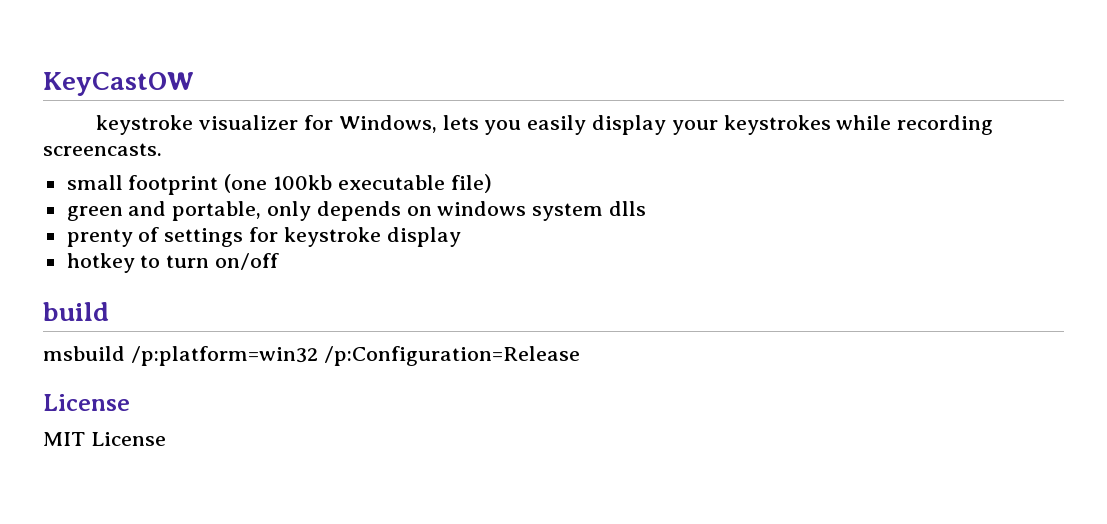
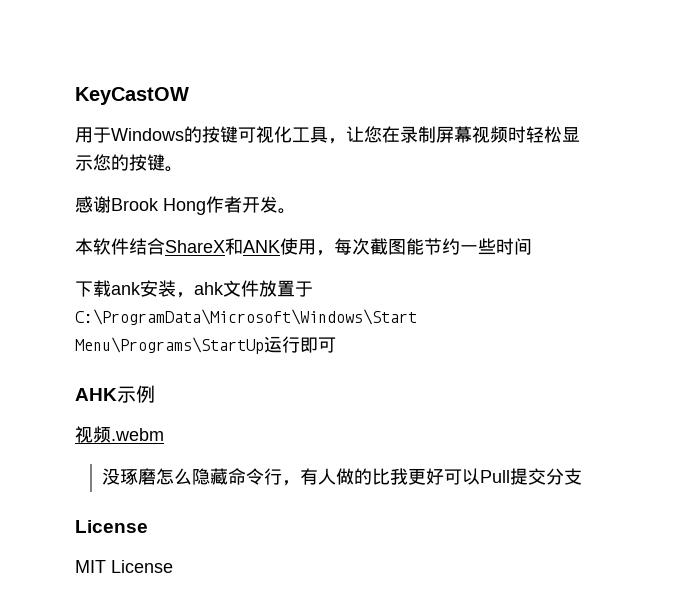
- keystroke visualizer for Windows, lets you easily display your keystrokes while recording screencasts.
- small footprint (one 100kb executable file)
- green and portable, only depends on windows system dlls
- prenty of settings for keystroke display
- hotkey to turn on/off
- build
- msbuild /p:platform=win32 /p:Configuration=Release
+ 用于Windows的按键可视化工具，让您在录制屏幕视频时轻松显示您的按键。
+ 感谢Brook Hong作者开发。
+ 本软件结合ShareX和ANK使用，每次截图能节约一些时间
+ 下载ank安装，ahk文件放置于C:\ProgramData\Microsoft\Windows\Start Menu\Programs\StartUp运行即可
+ AHK示例
+ 视频.webm
+ 没琢磨怎么隐藏命令行，有人做的比我更好可以Pull提交分支

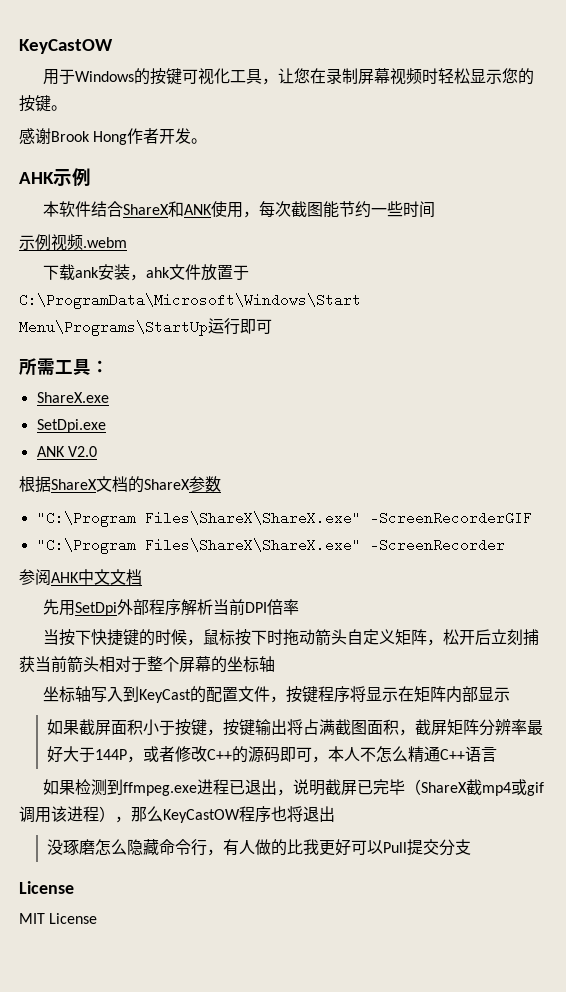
+ AHK示例
+ 示例视频.webm
- AHK示例
- 视频.webm
+ 所需工具：
+ ShareX.exe
+ SetDpi.exe
+ ANK V2.0
+ 根据ShareX文档的ShareX参数
+ "C:\Program Files\ShareX\ShareX.exe" -ScreenRecorderGIF
+ "C:\Program Files\ShareX\ShareX.exe" -ScreenRecorder
+ 参阅AHK中文文档
+ 先用SetDpi外部程序解析当前DPI倍率
+ 当按下快捷键的时候，鼠标按下时拖动箭头自定义矩阵，松开后立刻捕获当前箭头相对于整个屏幕的坐标轴
+ 坐标轴写入到KeyCast的配置文件，按键程序将显示在矩阵内部显示
+ 如果截屏面积小于按键，按键输出将占满截图面积，截屏矩阵分辨率最好大于144P，或者修改C++的源码即可，本人不怎么精通C++语言
+ 如果检测到ffmpeg.exe进程已退出，说明截屏已完毕（ShareX截mp4或gif调用该进程），那么KeyCastOW程序也将退出

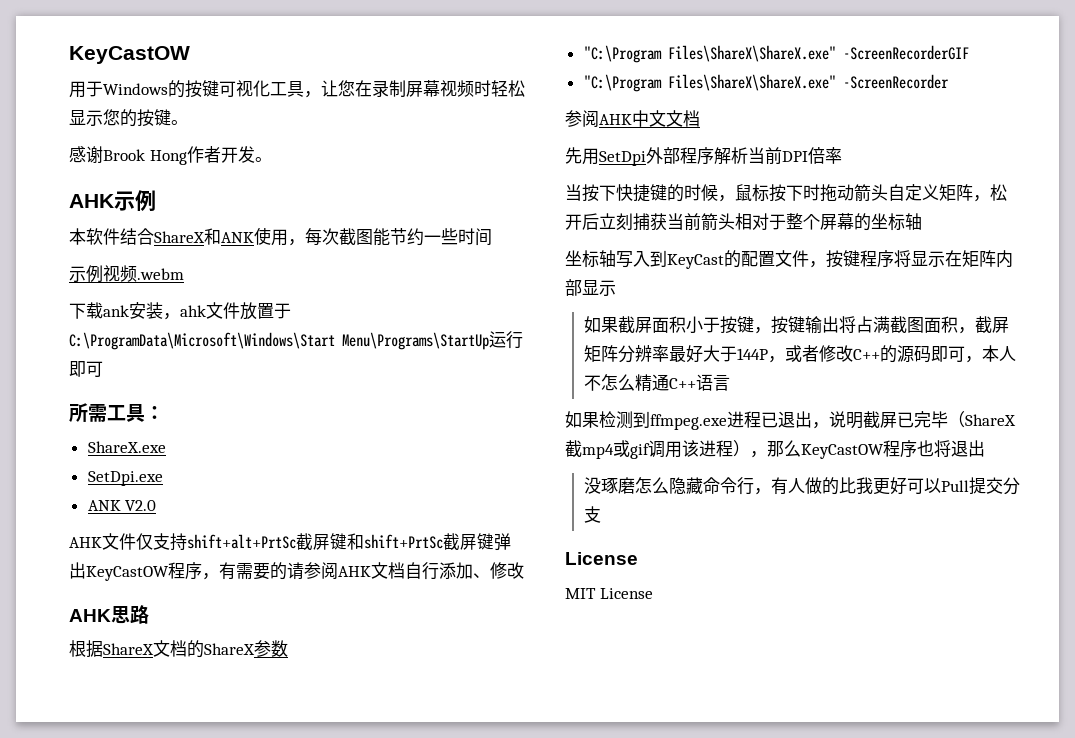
+ AHK文件仅支持shift+alt+PrtSc截屏键和shift+PrtSc截屏键弹出KeyCastOW程序，有需要的请参阅AHK文档自行添加、修改
+ AHK思路

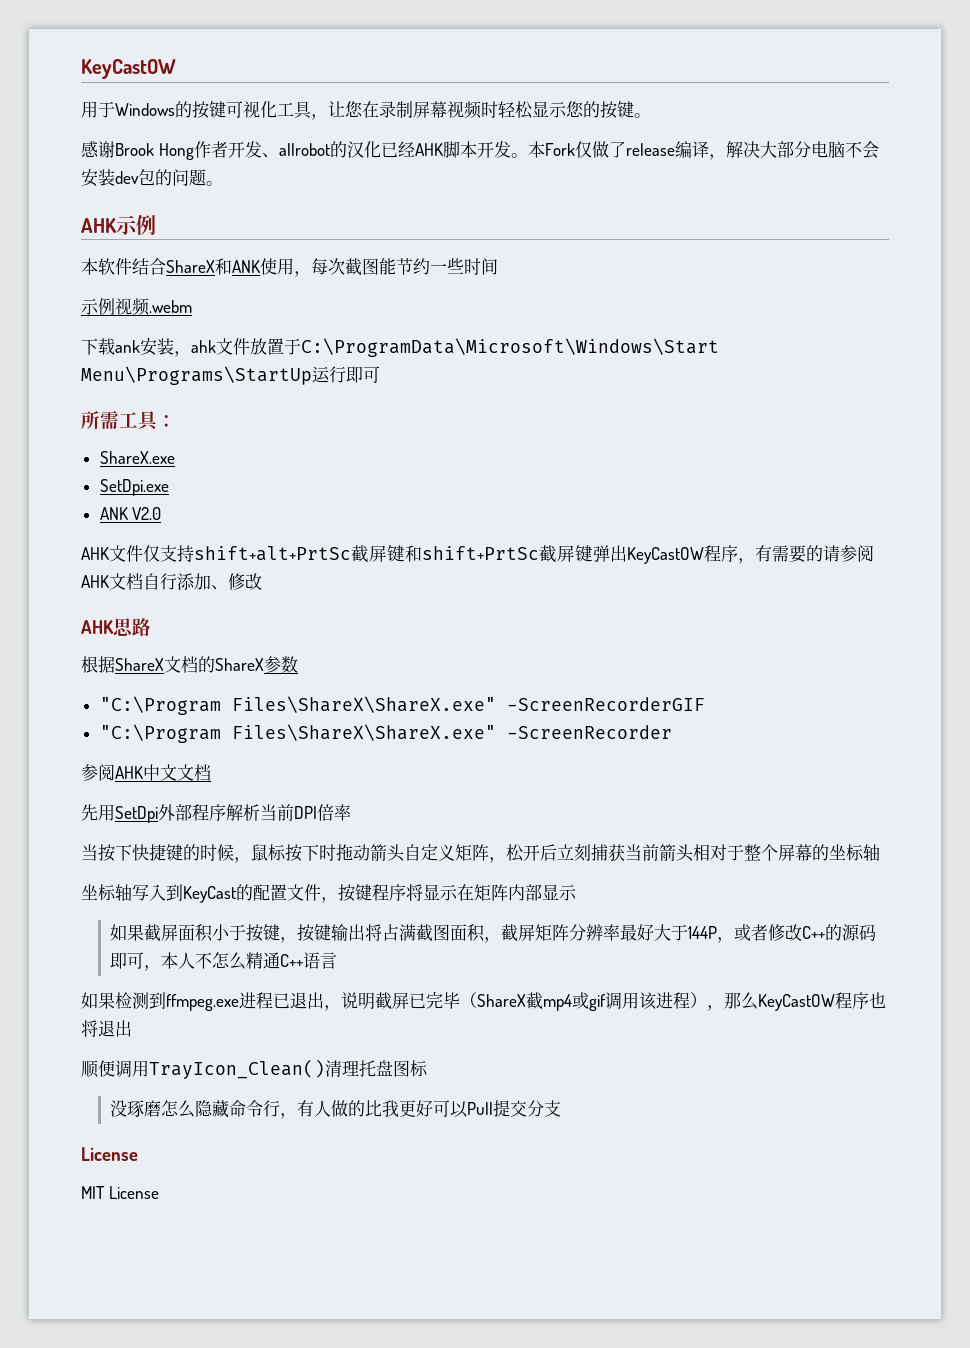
- 感谢Brook Hong作者开发。
+ 感谢Brook Hong作者开发、allrobot的汉化已经AHK脚本开发。本Fork仅做了release编译，解决大部分电脑不会安装dev包的问题。
+ 顺便调用TrayIcon_Clean()清理托盘图标

